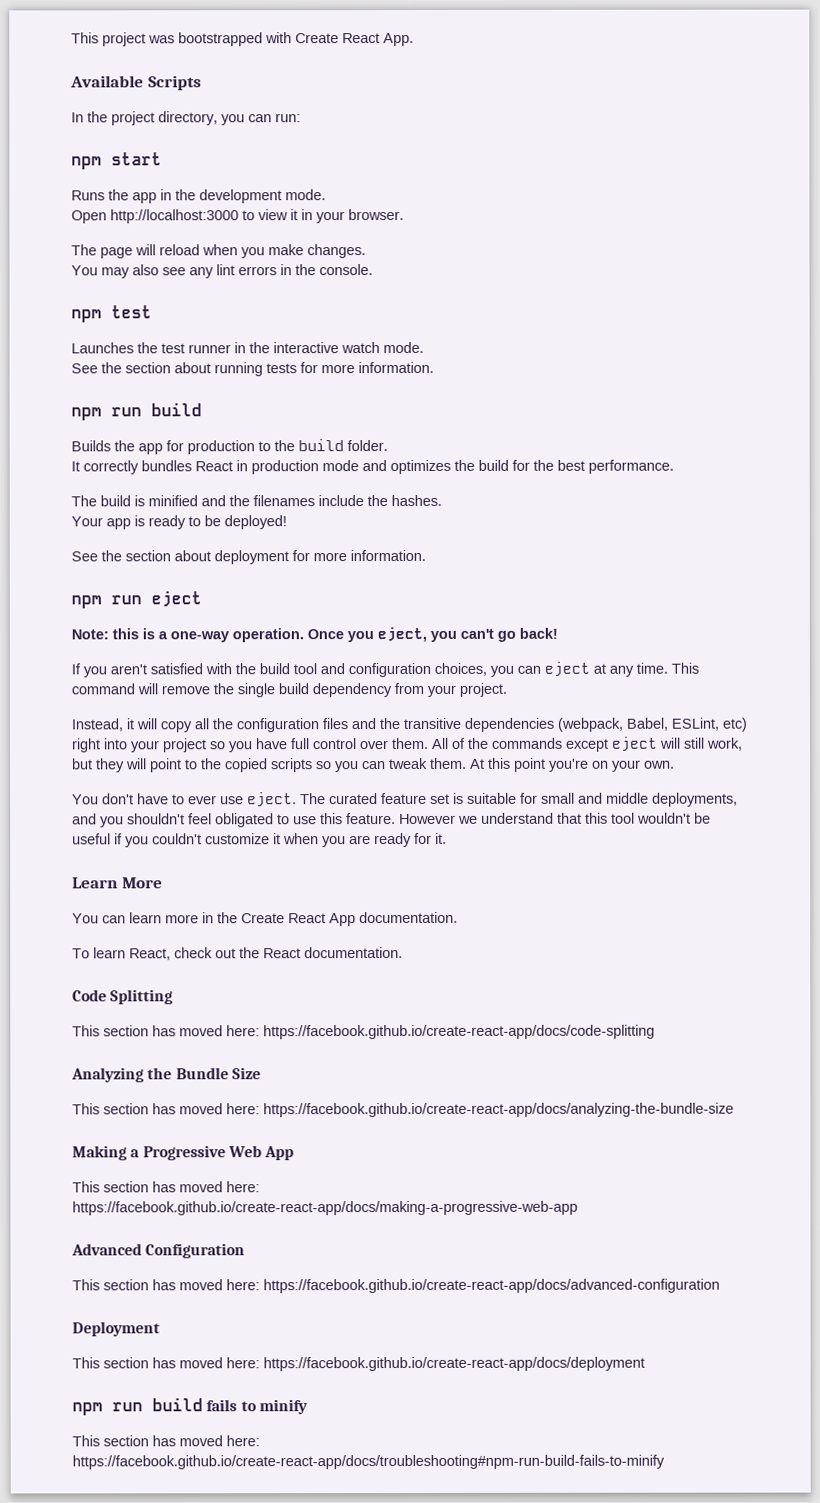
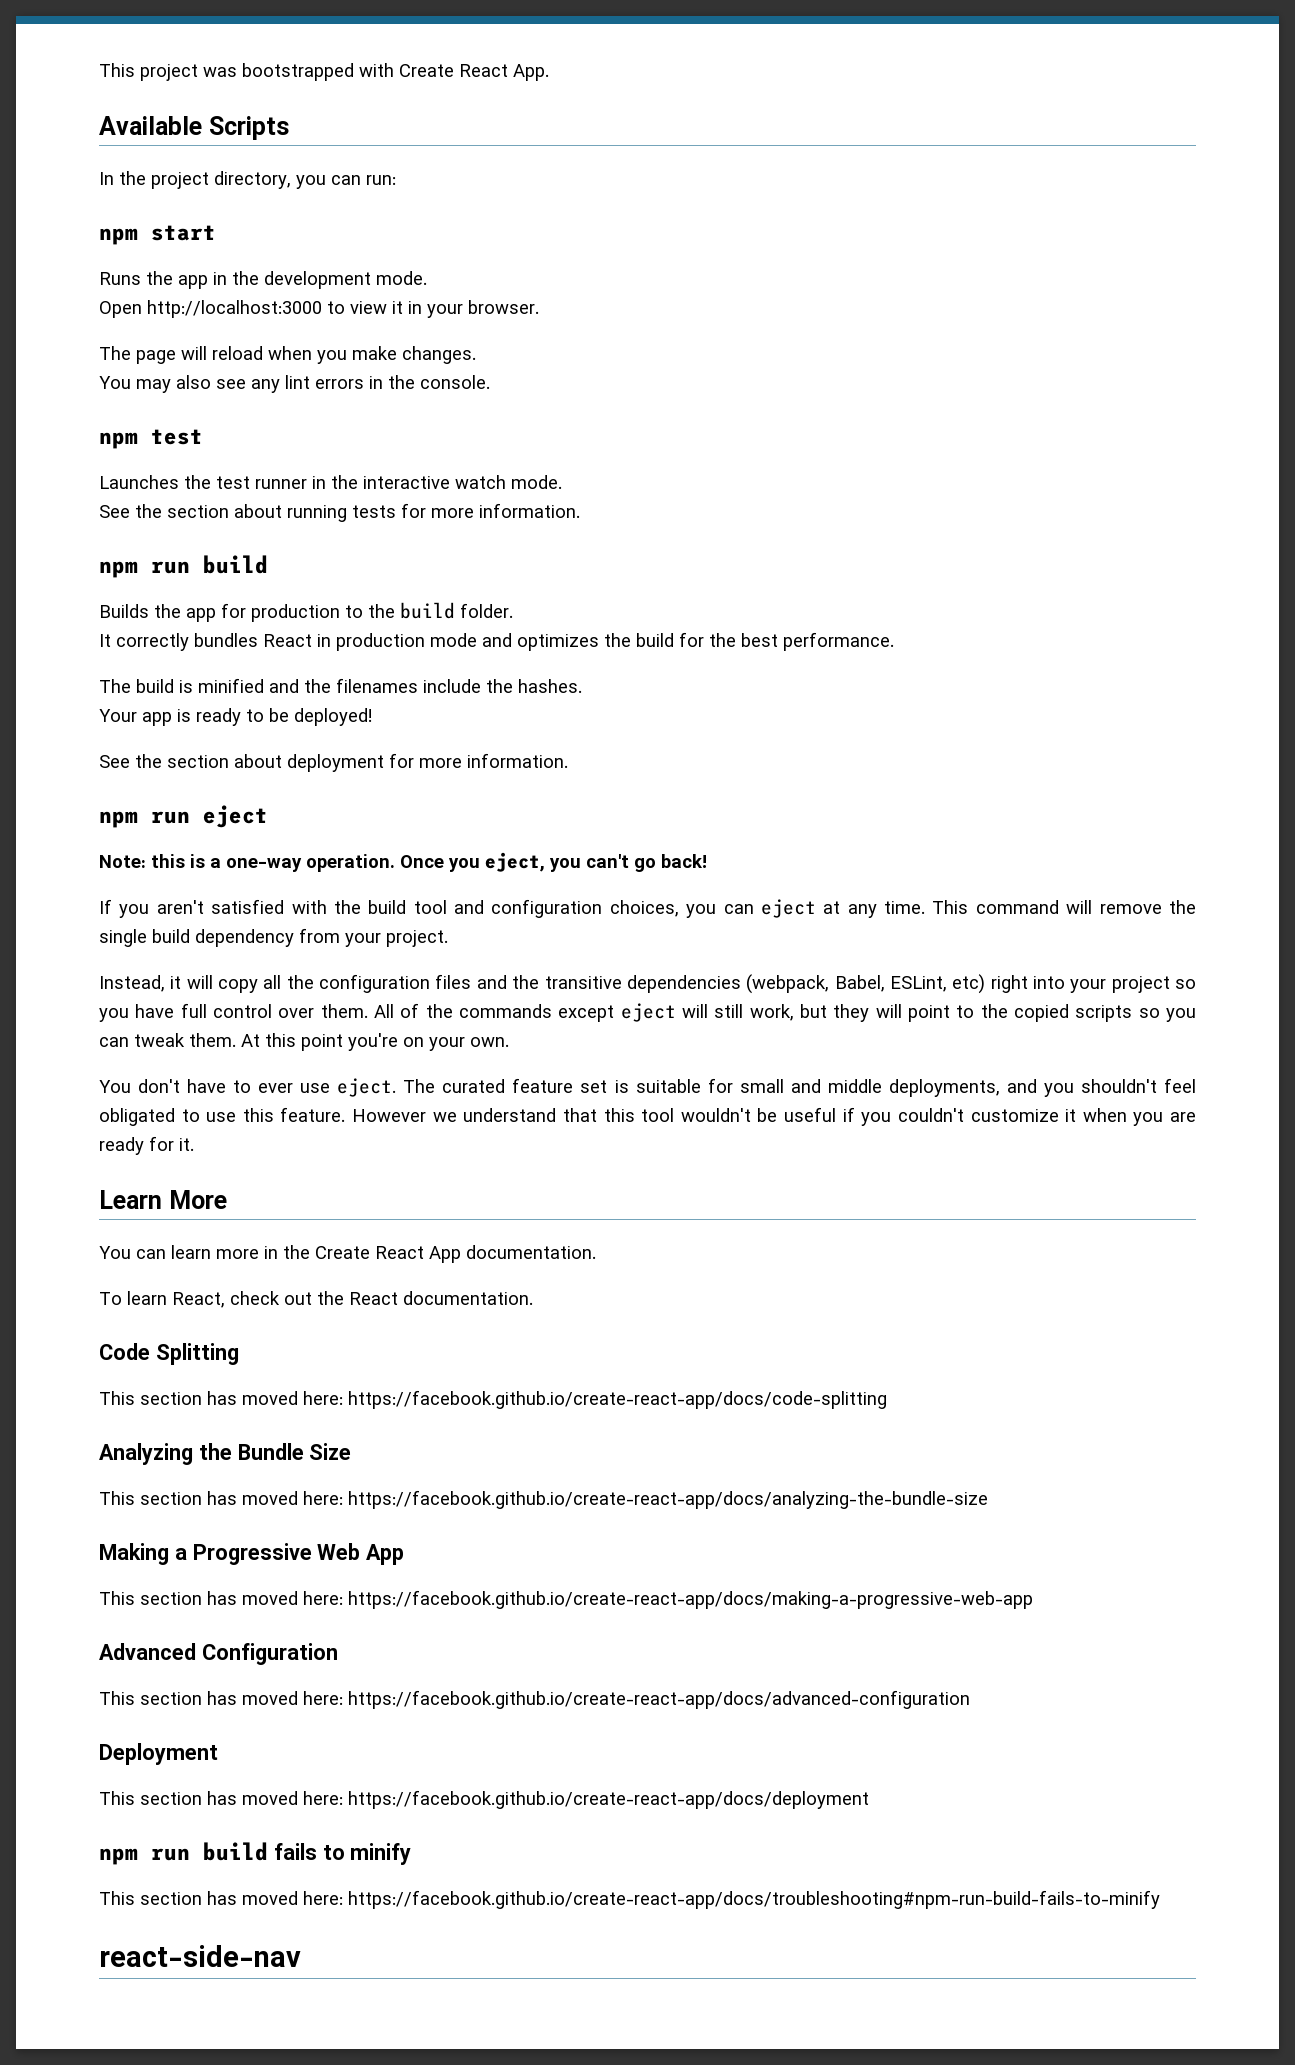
+ react-side-nav

